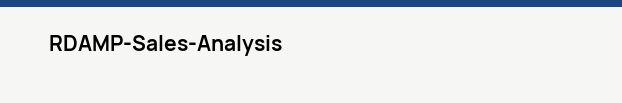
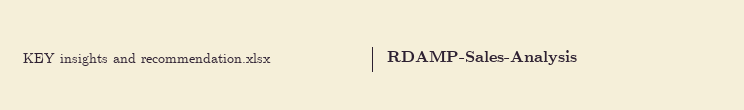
+ KEY insights and recommendation.xlsx

